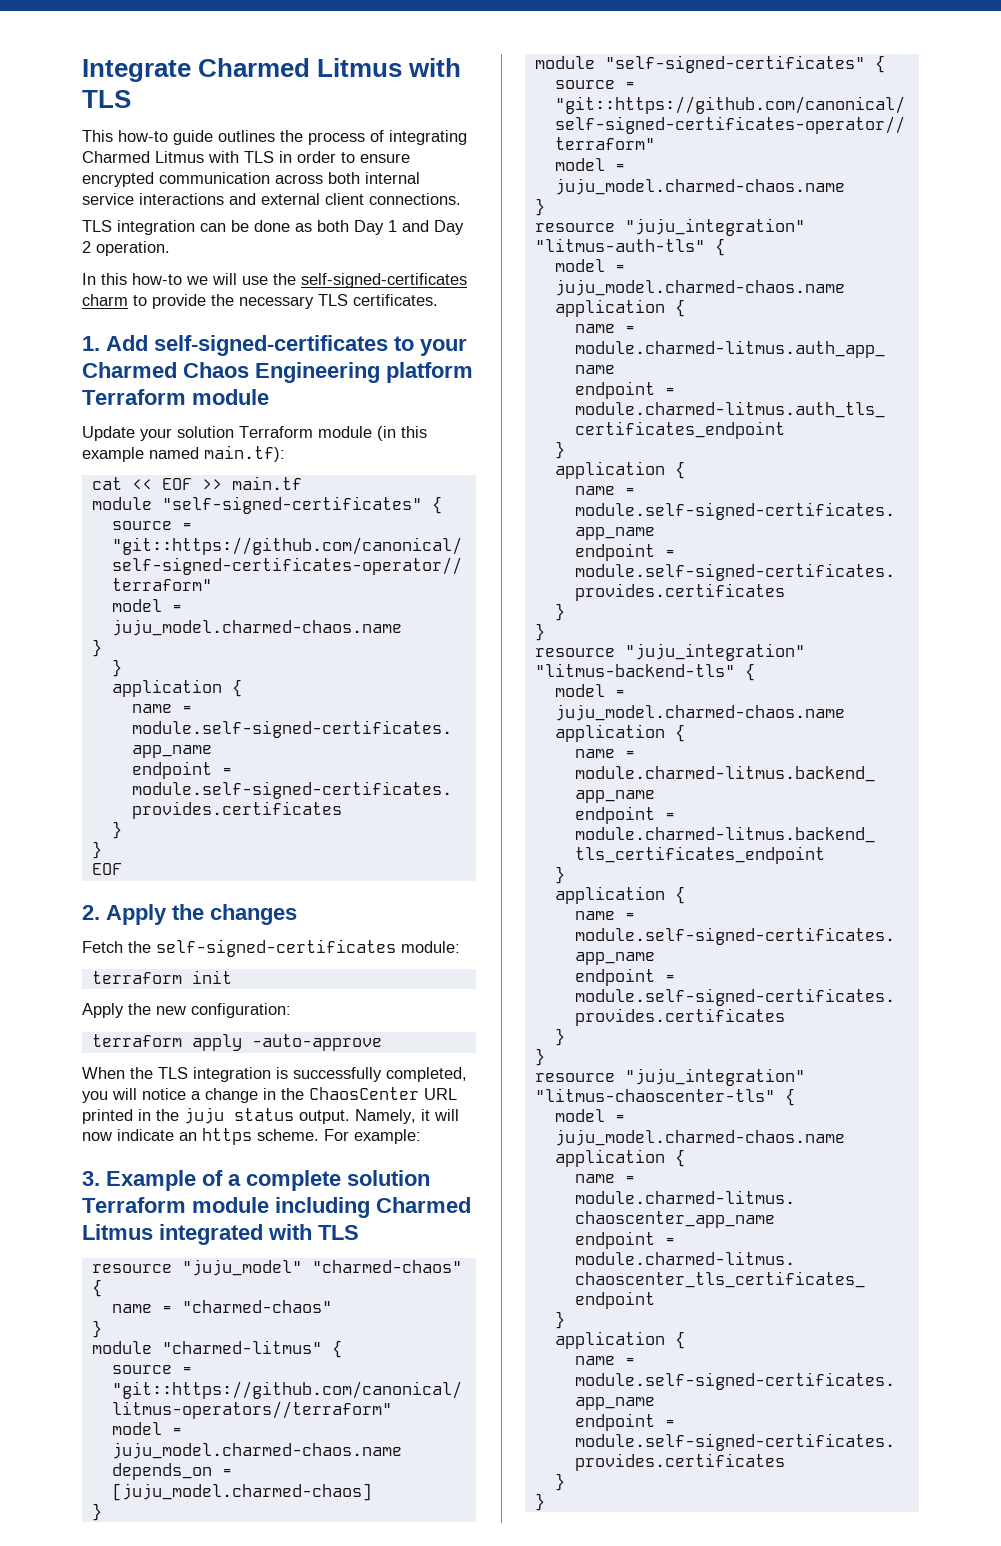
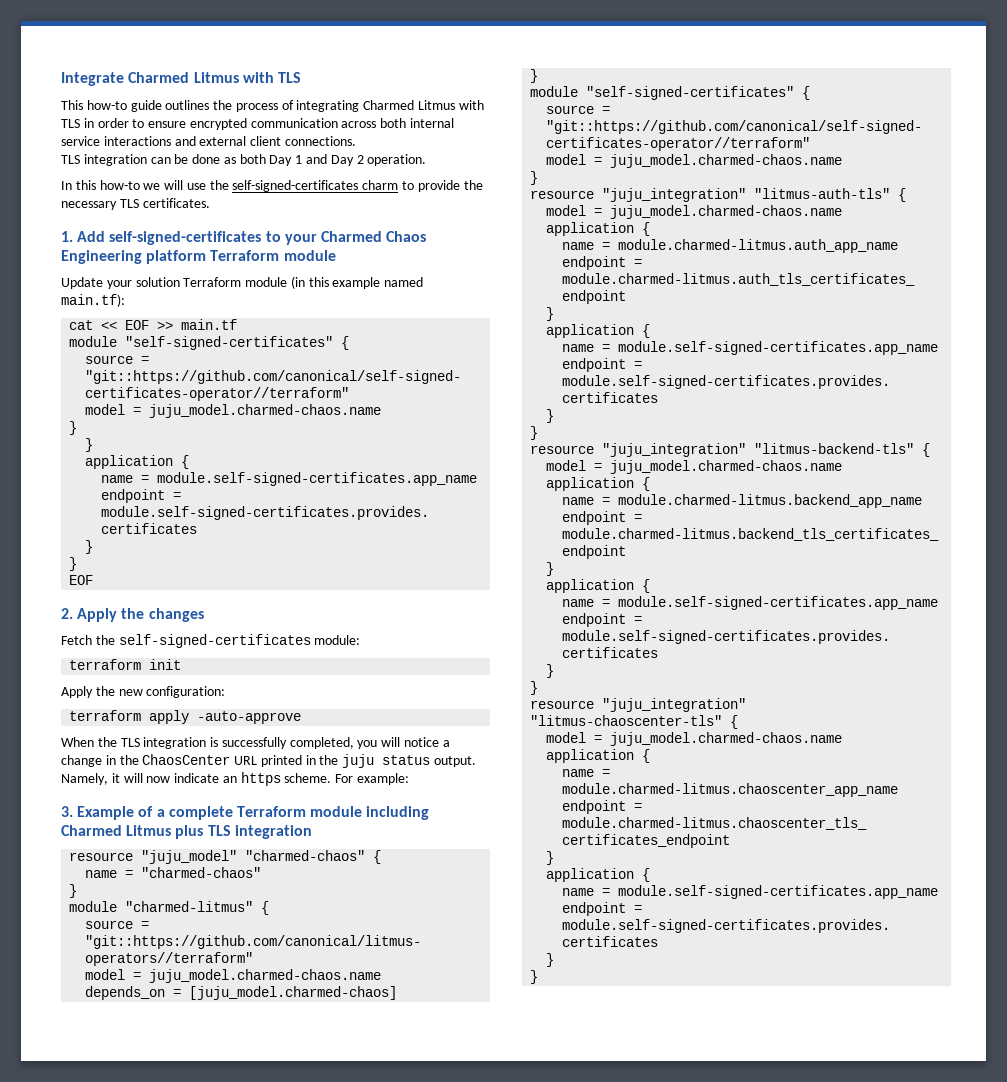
- 3. Example of a complete solution Terraform module including Charmed Litmus integrated with TLS
+ 3. Example of a complete Terraform module including Charmed Litmus plus TLS integration

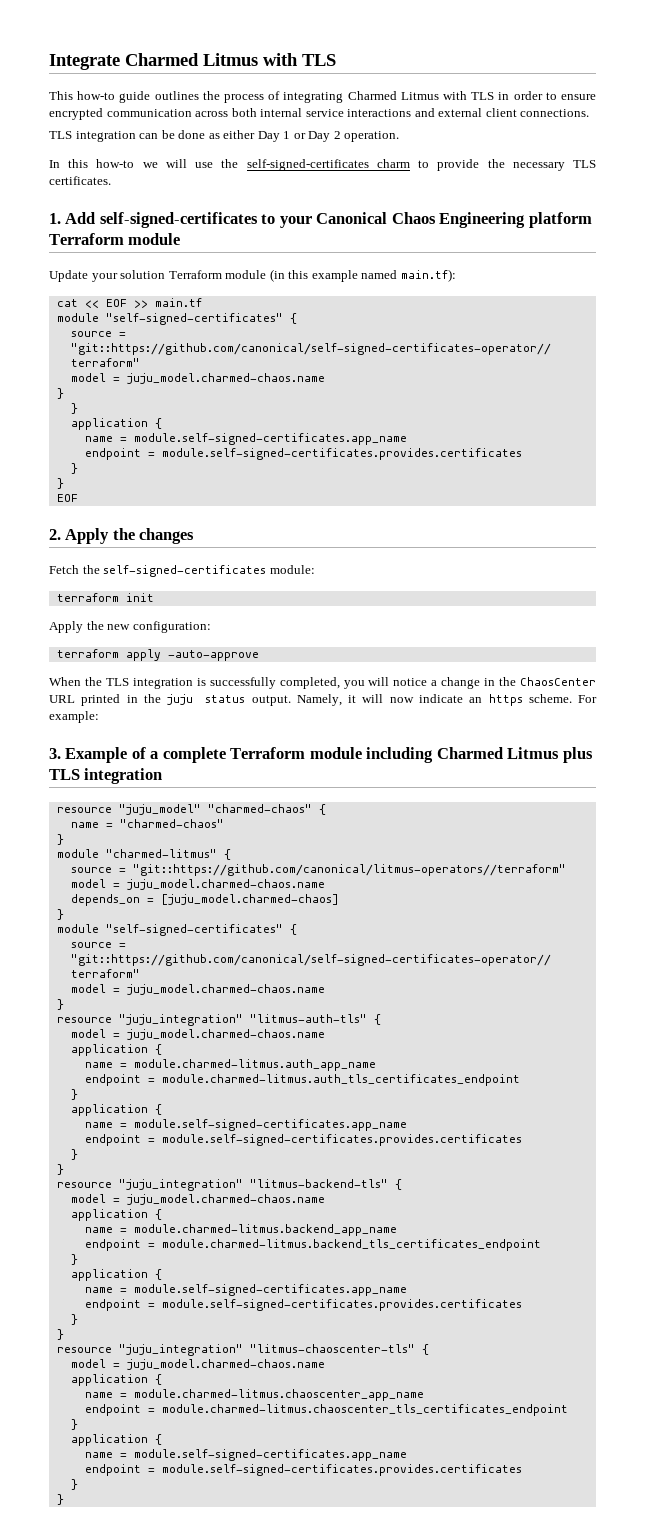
- TLS integration can be done as both Day 1 and Day 2 operation.
+ TLS integration can be done as either Day 1 or Day 2 operation.
- 1. Add self-signed-certificates to your Charmed Chaos Engineering platform Terraform module
+ 1. Add self-signed-certificates to your Canonical Chaos Engineering platform Terraform module

